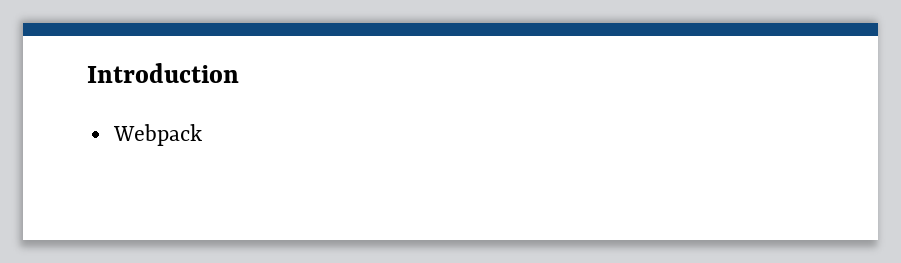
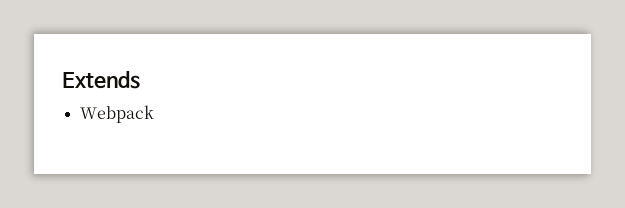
- Introduction
+ Extends

